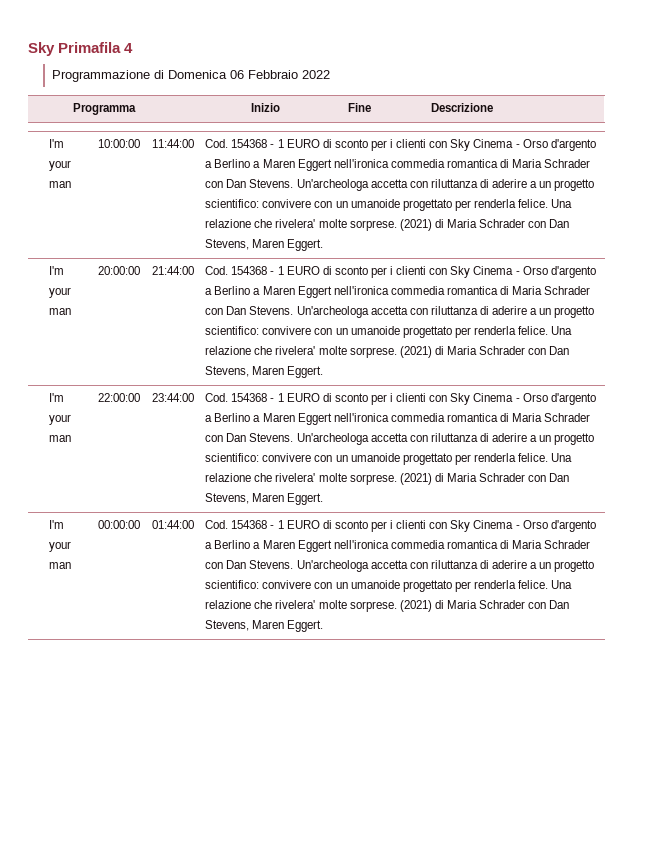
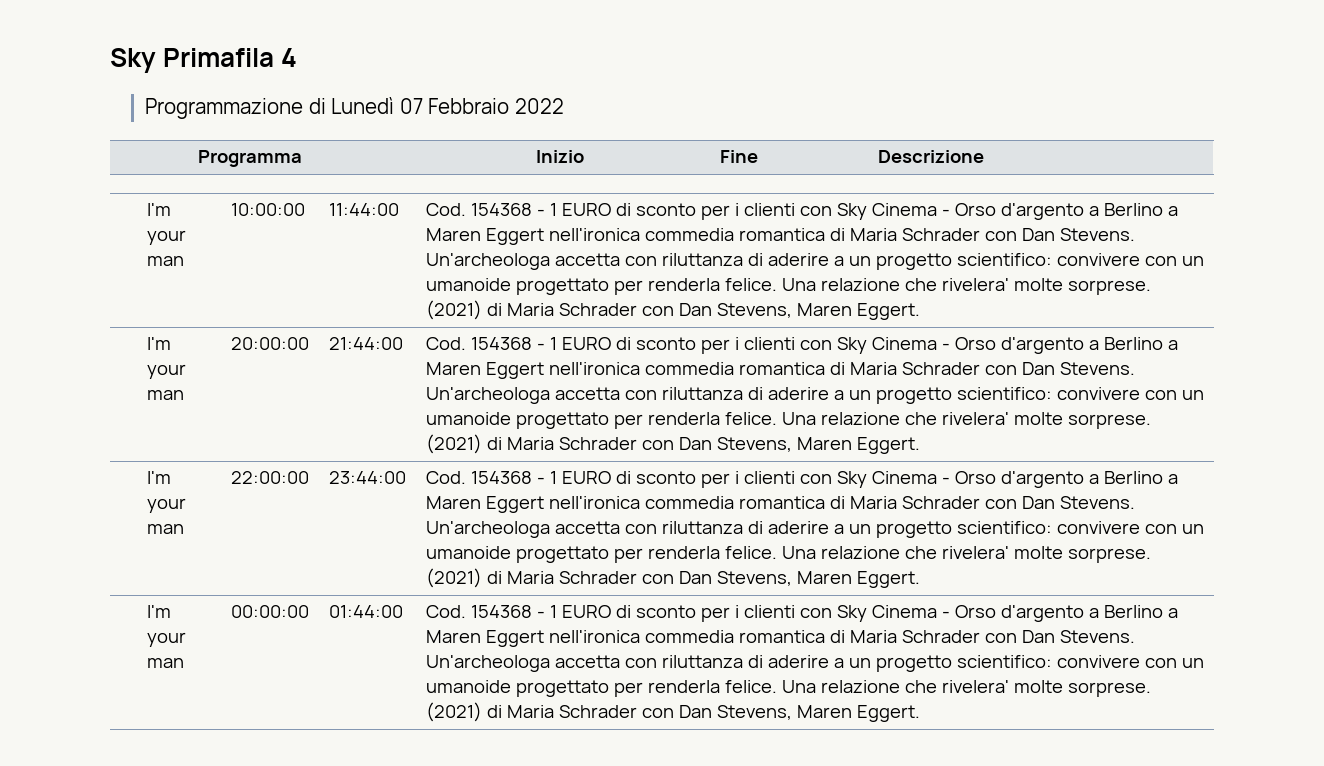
- Programmazione di Domenica 06 Febbraio 2022
+ Programmazione di Lunedì 07 Febbraio 2022

